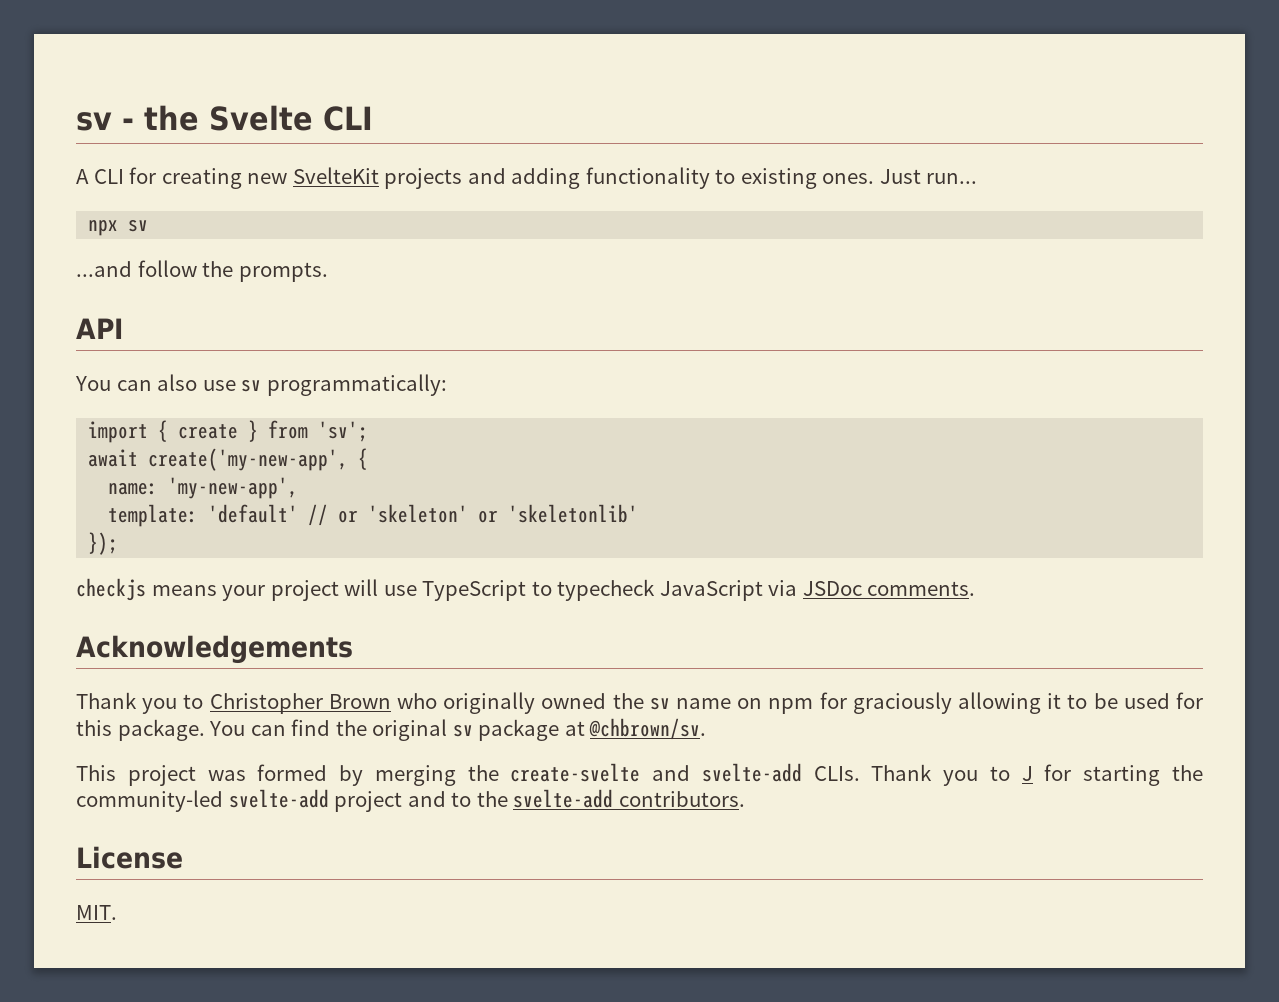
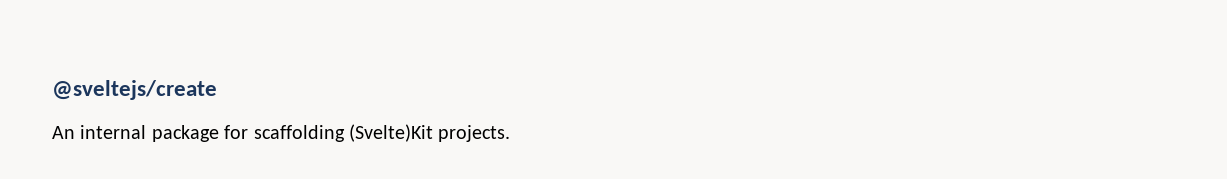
- sv - the Svelte CLI
- A CLI for creating new SvelteKit projects and adding functionality to existing ones. Just run...
- npx sv
- ...and follow the prompts.
- API
- You can also use sv programmatically:
- import { create } from 'sv';
- await create('my-new-app', {
- name: 'my-new-app',
- template: 'default' // or 'skeleton' or 'skeletonlib'
- });
- checkjs means your project will use TypeScript to typecheck JavaScript via JSDoc comments.
- Acknowledgements
- Thank you to Christopher Brown who originally owned the sv name on npm for graciously allowing it to be used for this package. You can find the original sv package at @chbrown/sv.
- This project was formed by merging the create-svelte and svelte-add CLIs. Thank you to J for starting the community-led svelte-add project and to the svelte-add contributors.
- License
- MIT.
+ @sveltejs/create
+ An internal package for scaffolding (Svelte)Kit projects.

